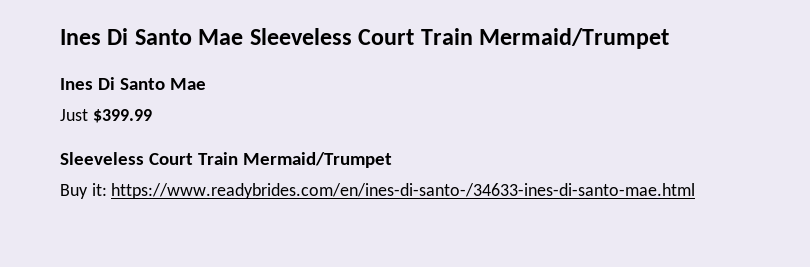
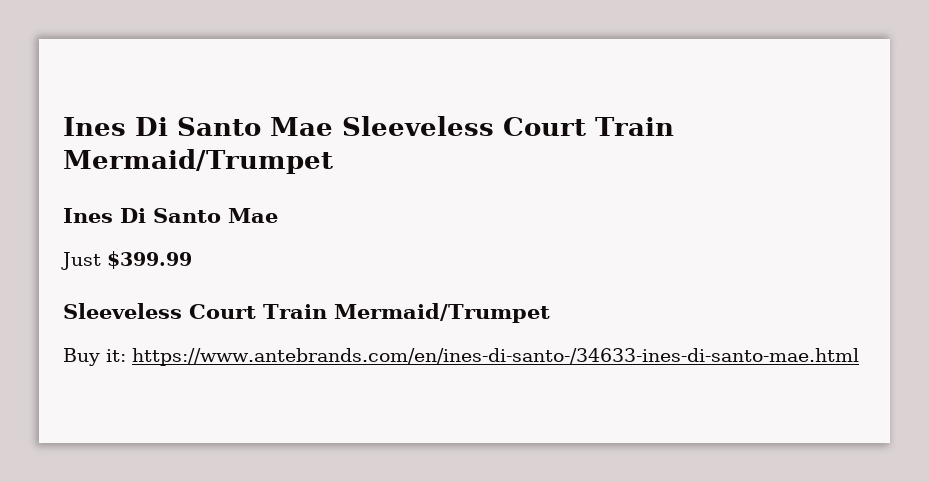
- Buy it: https://www.readybrides.com/en/ines-di-santo-/34633-ines-di-santo-mae.html
+ Buy it: https://www.antebrands.com/en/ines-di-santo-/34633-ines-di-santo-mae.html

